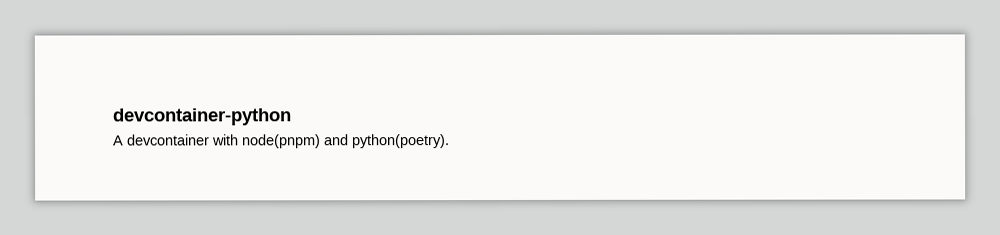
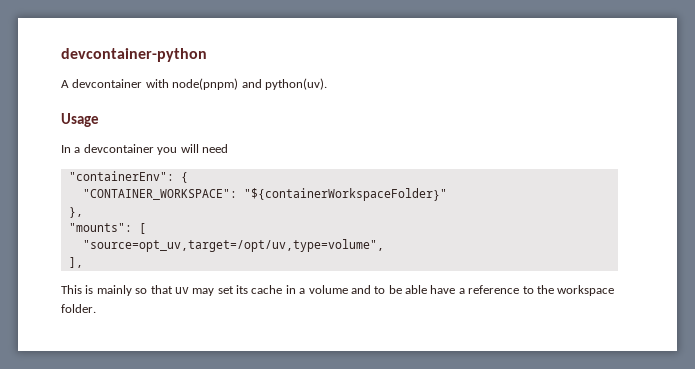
- A devcontainer with node(pnpm) and python(poetry).
+ A devcontainer with node(pnpm) and python(uv).
+ Usage
+ In a devcontainer you will need
+ "containerEnv": {
+ "CONTAINER_WORKSPACE": "${containerWorkspaceFolder}"
+ },
+ "mounts": [
+ "source=opt_uv,target=/opt/uv,type=volume",
+ ],
+ This is mainly so that uv may set its cache in a volume and to be able have a reference to the workspace folder.

